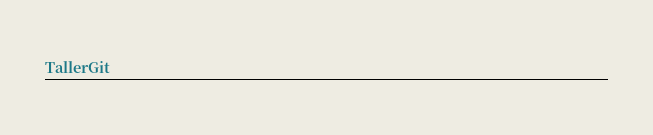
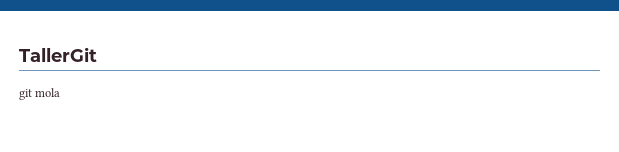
+ git mola

